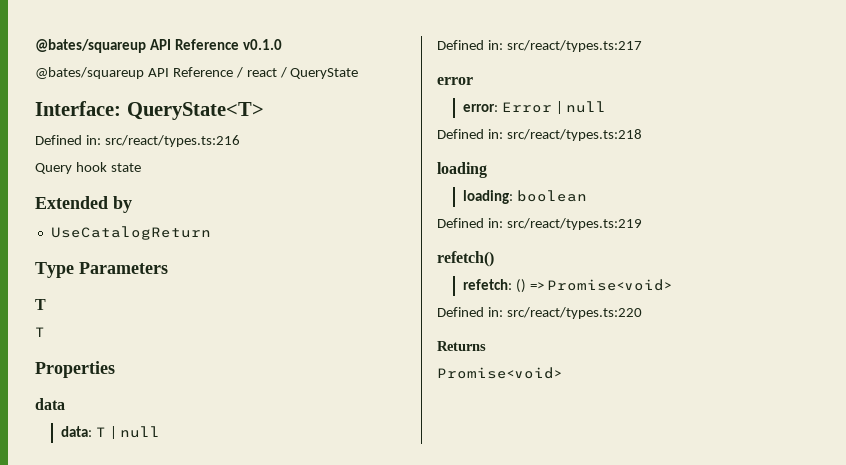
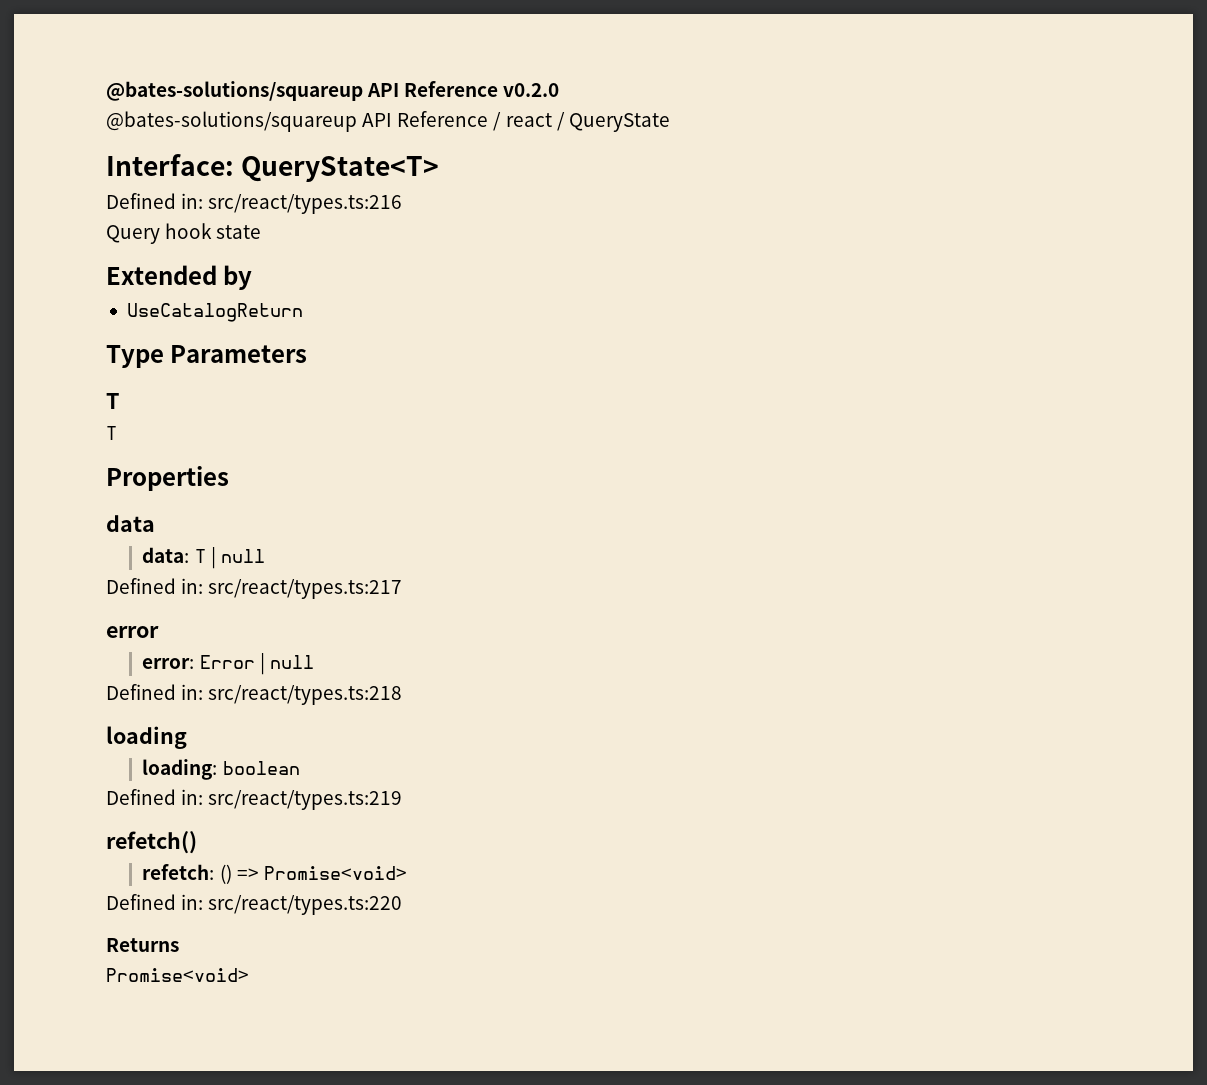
- @bates/squareup API Reference v0.1.0
- @bates/squareup API Reference / react / QueryState
+ @bates-solutions/squareup API Reference v0.2.0
+ @bates-solutions/squareup API Reference / react / QueryState

